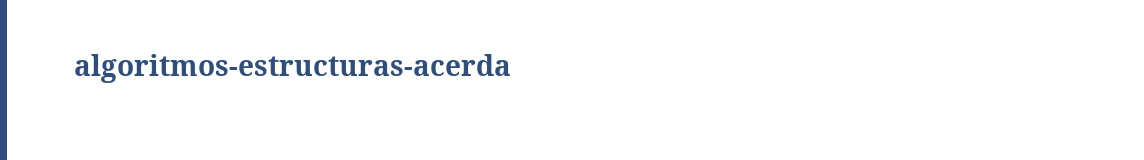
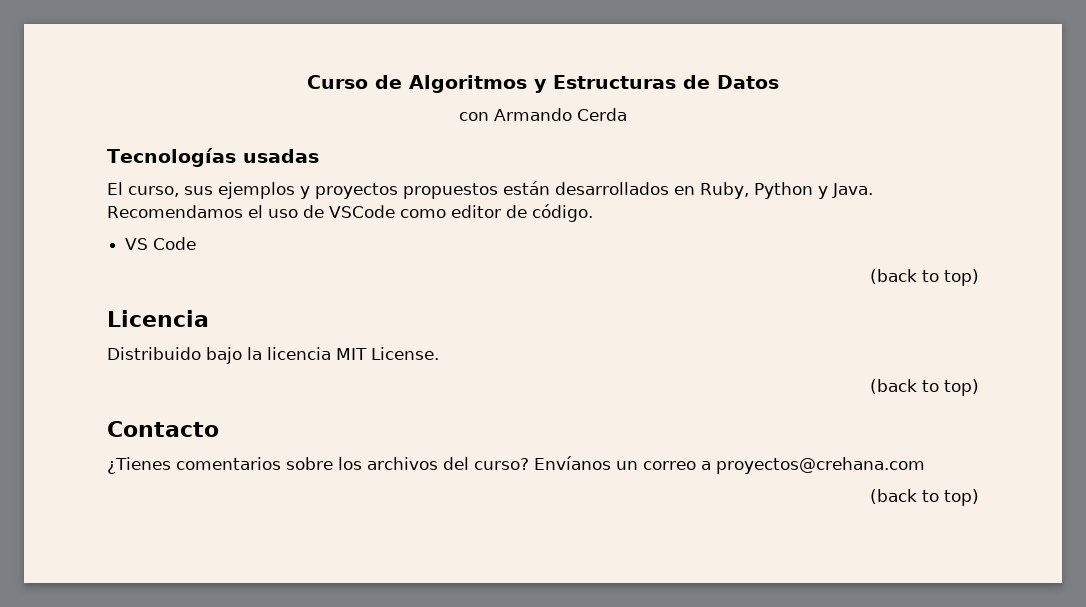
- algoritmos-estructuras-acerda
+ Curso de Algoritmos y Estructuras de Datos
+ con Armando Cerda
+ Tecnologías usadas
+ El curso, sus ejemplos y proyectos propuestos están desarrollados en Ruby, Python y Java. Recomendamos el uso de VSCode como editor de código.
+ VS Code
+ (back to top)
+ Licencia
+ Distribuido bajo la licencia MIT License.
+ (back to top)
+ Contacto
+ ¿Tienes comentarios sobre los archivos del curso? Envíanos un correo a proyectos@crehana.com
+ (back to top)

